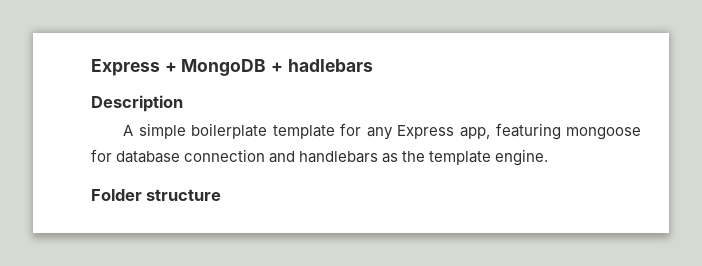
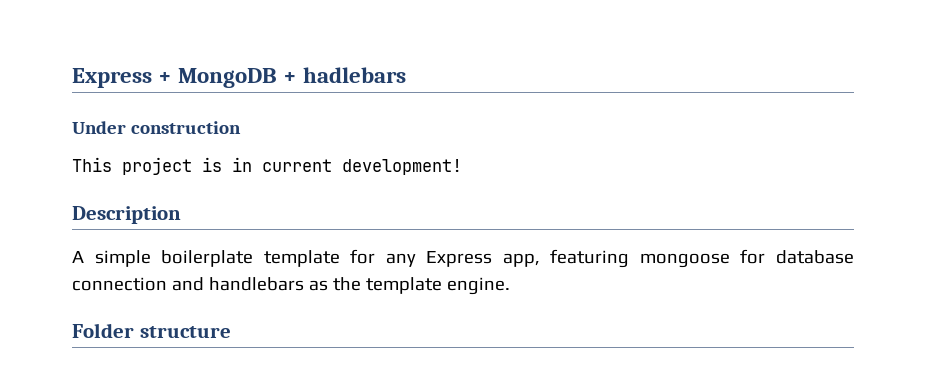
+ Under construction
+ This project is in current development!

